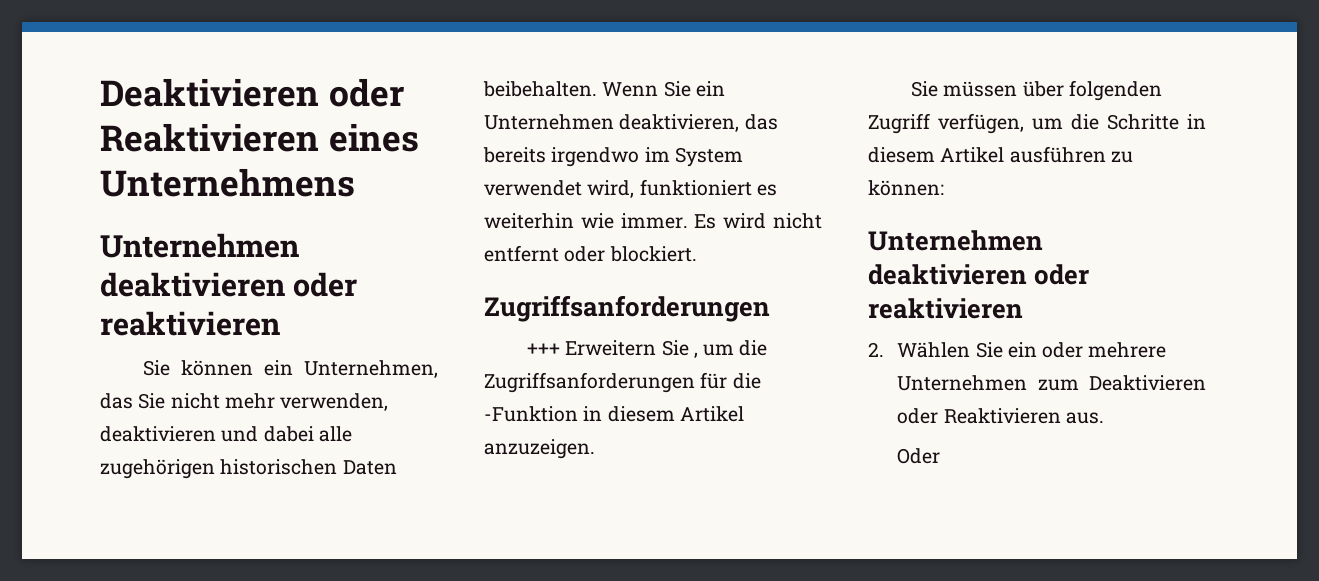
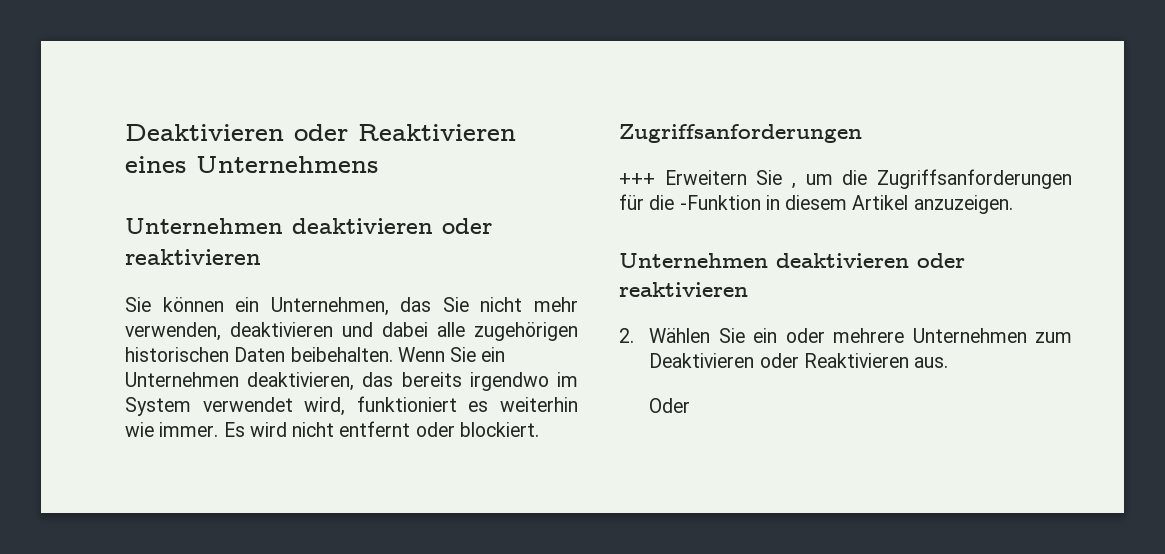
- Sie müssen über folgenden Zugriff verfügen, um die Schritte in diesem Artikel ausführen zu können:

